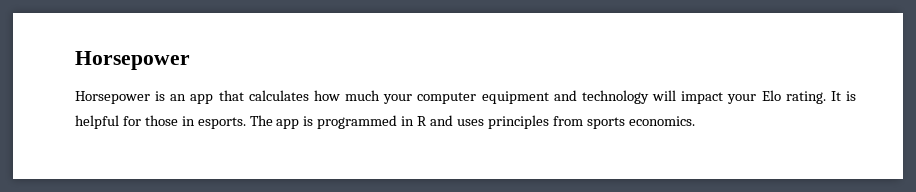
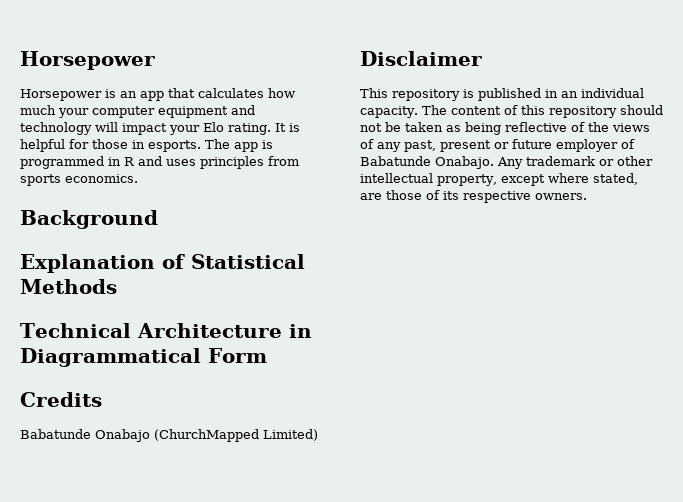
+ Background
+ Explanation of Statistical Methods
+ Technical Architecture in Diagrammatical Form
+ Credits
+ Babatunde Onabajo (ChurchMapped Limited)
+ Disclaimer
+ This repository is published in an individual capacity. The content of this repository should not be taken as being reflective of the views of any past, present or future employer of Babatunde Onabajo. Any trademark or other intellectual property, except where stated, are those of its respective owners.

